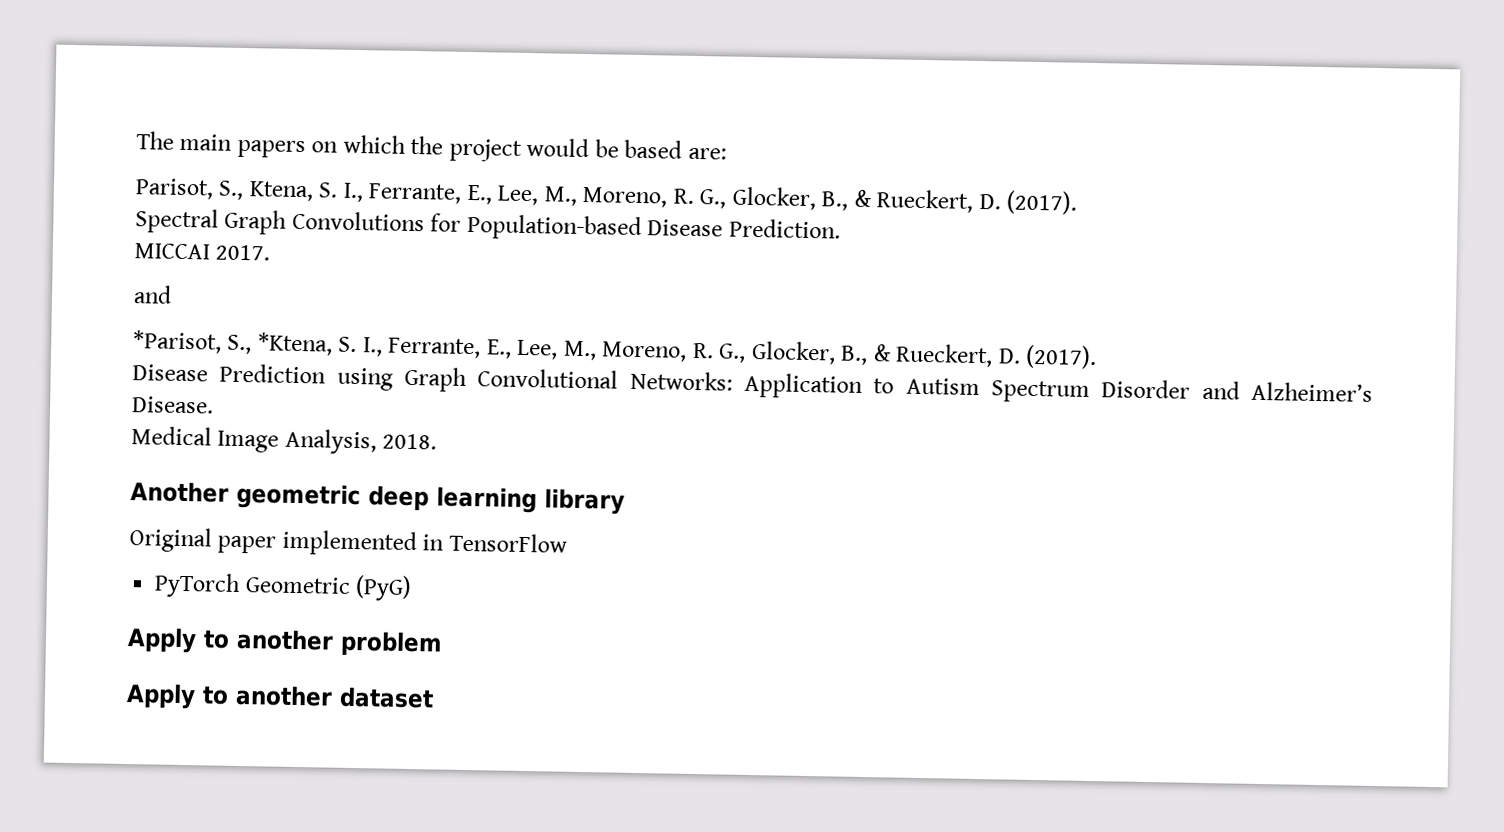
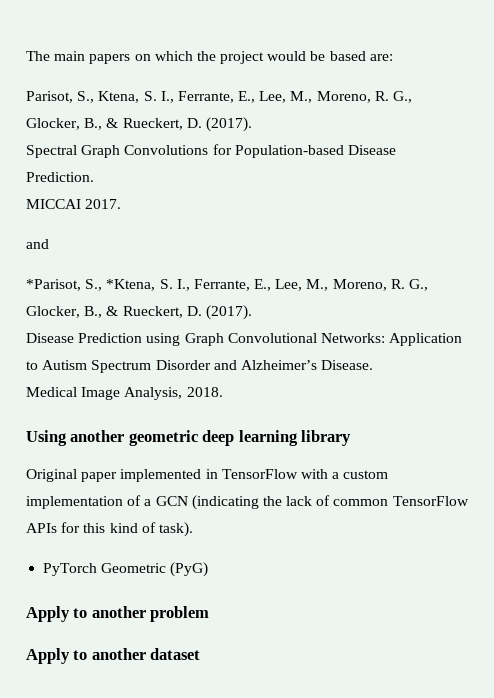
- Another geometric deep learning library
+ Using another geometric deep learning library
- Original paper implemented in TensorFlow
+ Original paper implemented in TensorFlow with a custom implementation of a GCN (indicating the lack of common TensorFlow APIs for this kind of task).

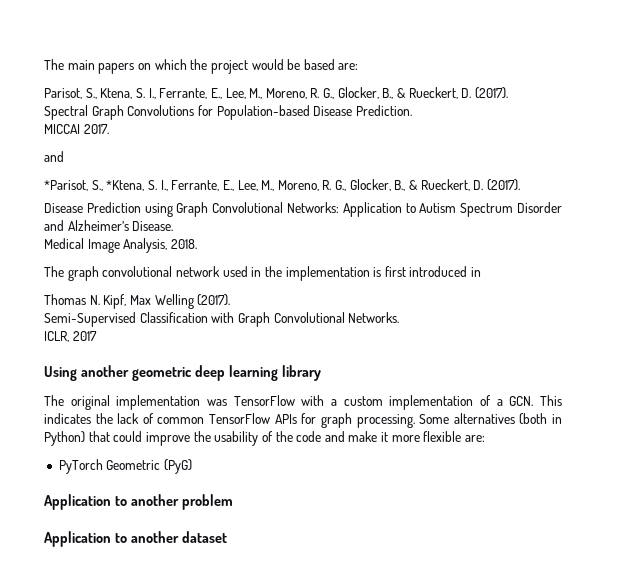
+ The graph convolutional network used in the implementation is first introduced in
+ Thomas N. Kipf, Max Welling (2017).
+ Semi-Supervised Classification with Graph Convolutional Networks.
+ ICLR, 2017
- Original paper implemented in TensorFlow with a custom implementation of a GCN (indicating the lack of common TensorFlow APIs for this kind of task).
+ The original implementation was TensorFlow with a custom implementation of a GCN. This indicates the lack of common TensorFlow APIs for graph processing. Some alternatives (both in Python) that could improve the usability of the code and make it more flexible are:
- Apply to another problem
+ Application to another problem
- Apply to another dataset
+ Application to another dataset

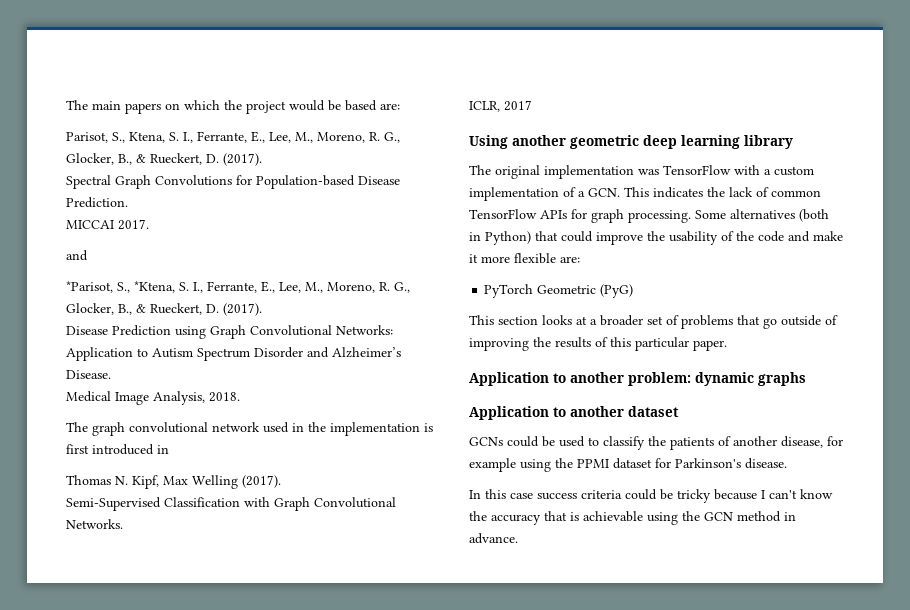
- Application to another problem
+ This section looks at a broader set of problems that go outside of improving the results of this particular paper.
+ Application to another problem: dynamic graphs
+ GCNs could be used to classify the patients of another disease, for example using the PPMI dataset for Parkinson's disease.
+ In this case success criteria could be tricky because I can't know the accuracy that is achievable using the GCN method in advance.

